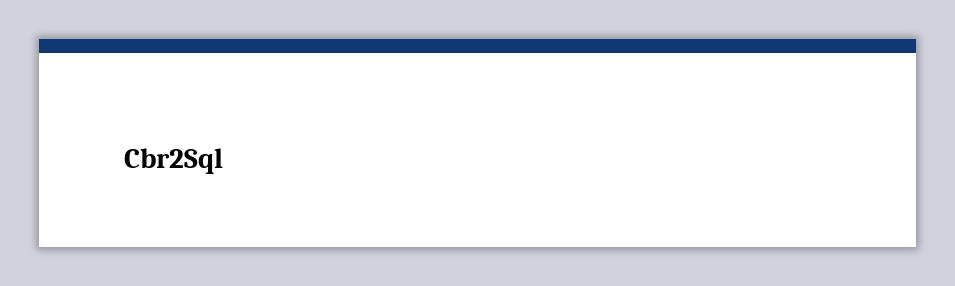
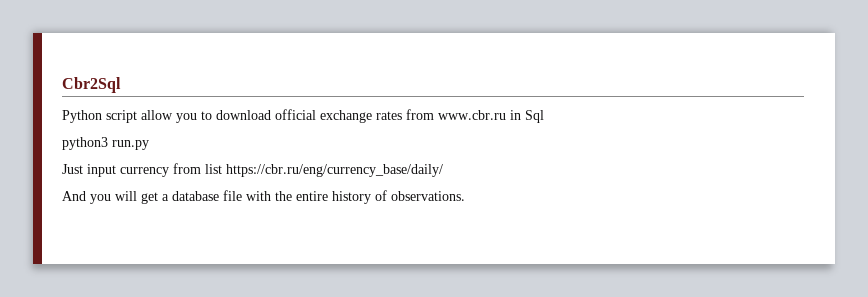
+ Python script allow you to download official exchange rates from www.cbr.ru in Sql
+ python3 run.py
+ Just input currency from list https://cbr.ru/eng/currency_base/daily/
+ And you will get a database file with the entire history of observations.

